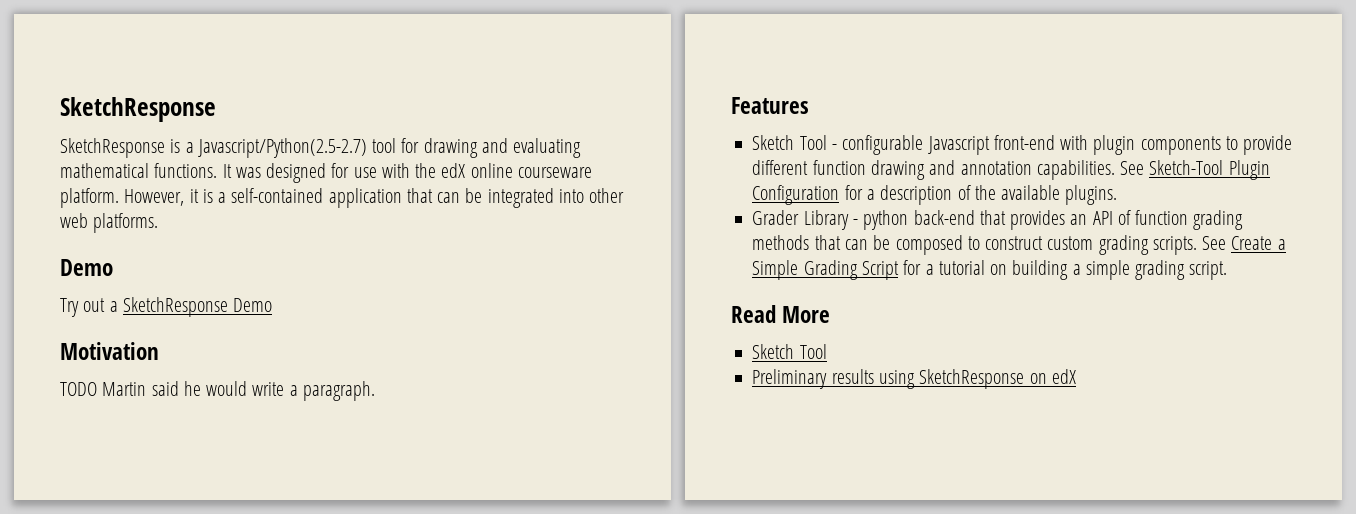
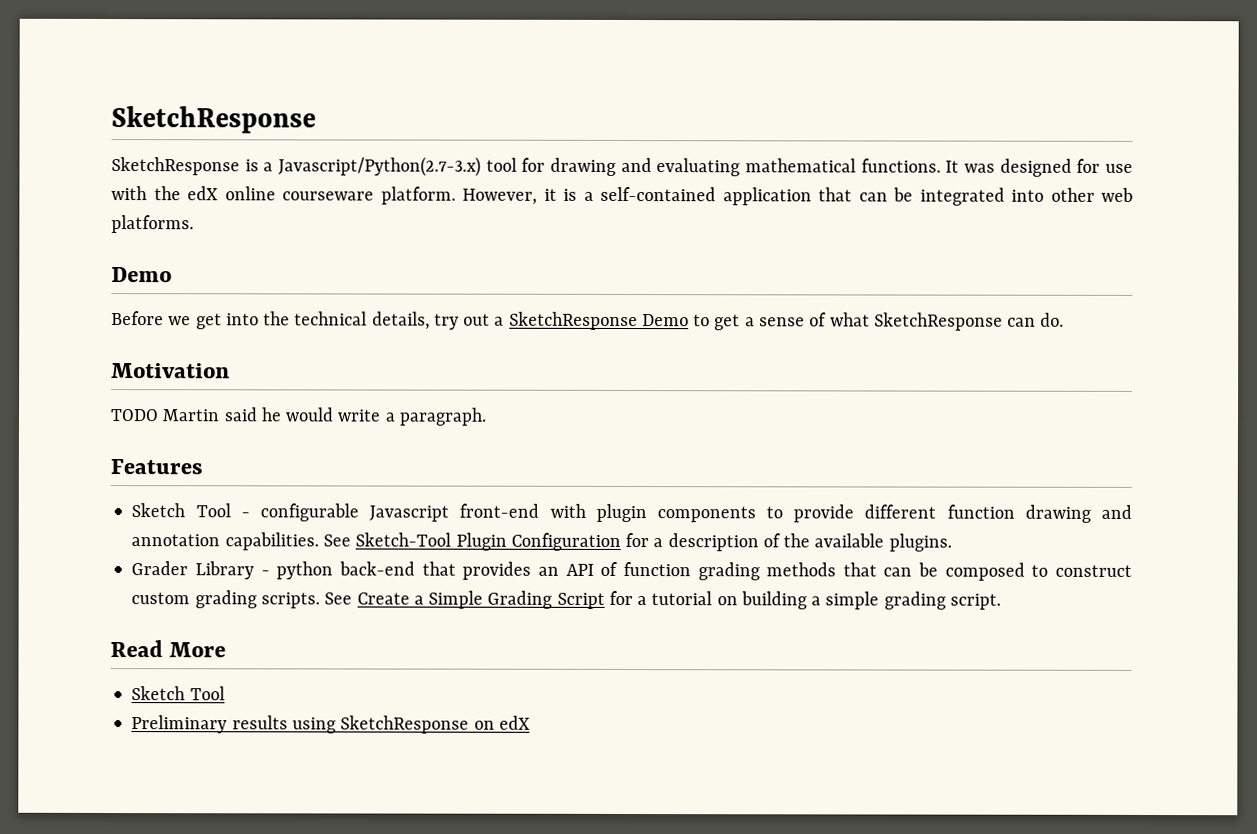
- SketchResponse is a Javascript/Python(2.5-2.7) tool for drawing and evaluating mathematical functions.
+ SketchResponse is a Javascript/Python(2.7-3.x) tool for drawing and evaluating mathematical functions.
- Try out a SketchResponse Demo
+ Before we get into the technical details, try out a SketchResponse Demo to get a sense of what SketchResponse can do.

